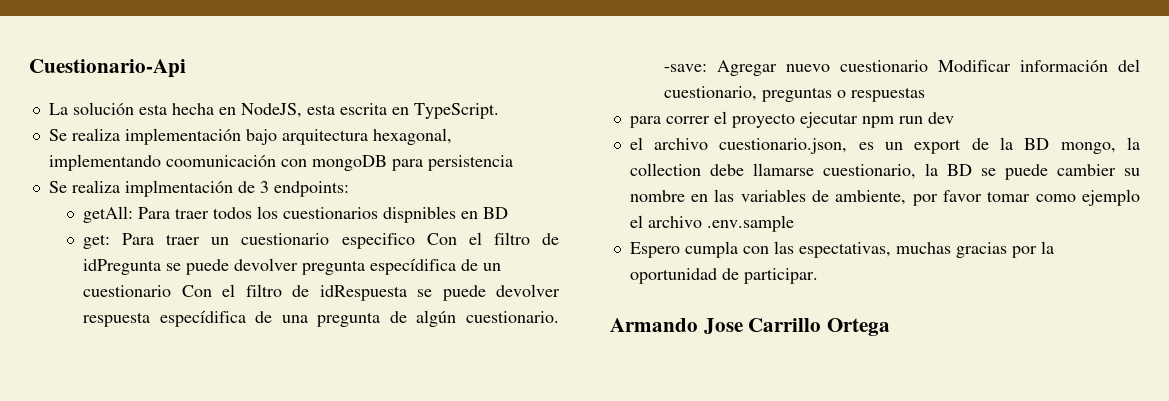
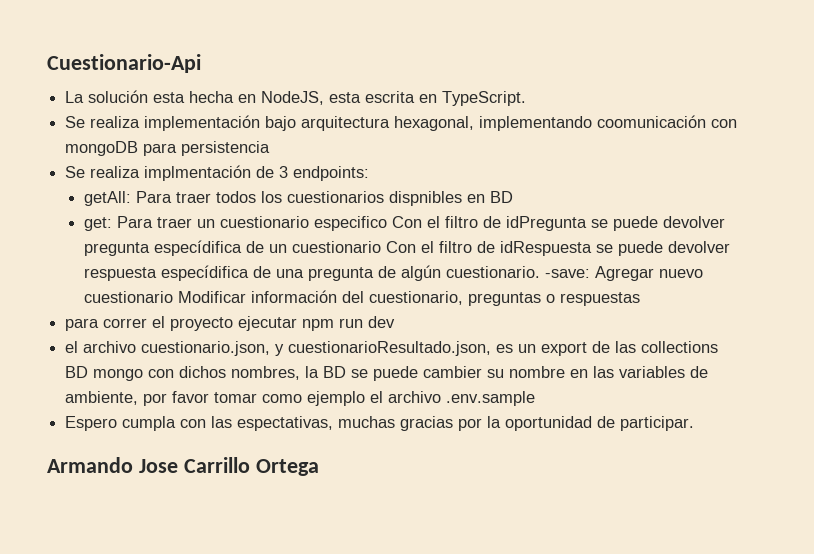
- el archivo cuestionario.json, es un export de la BD mongo, la collection debe llamarse cuestionario, la BD se puede cambier su nombre en las variables de ambiente, por favor tomar como ejemplo el archivo .env.sample
+ el archivo cuestionario.json, y cuestionarioResultado.json, es un export de las collections BD mongo con dichos nombres, la BD se puede cambier su nombre en las variables de ambiente, por favor tomar como ejemplo el archivo .env.sample

